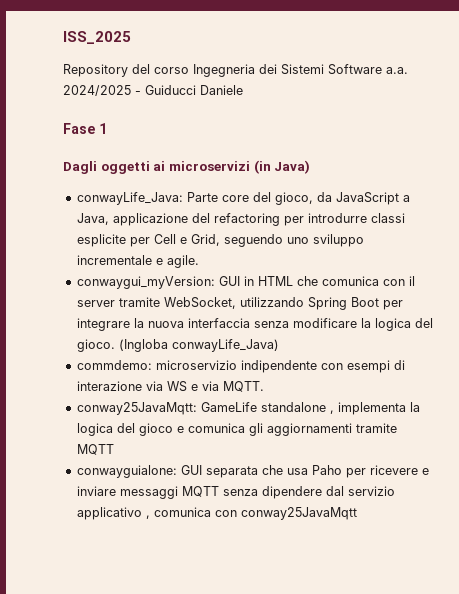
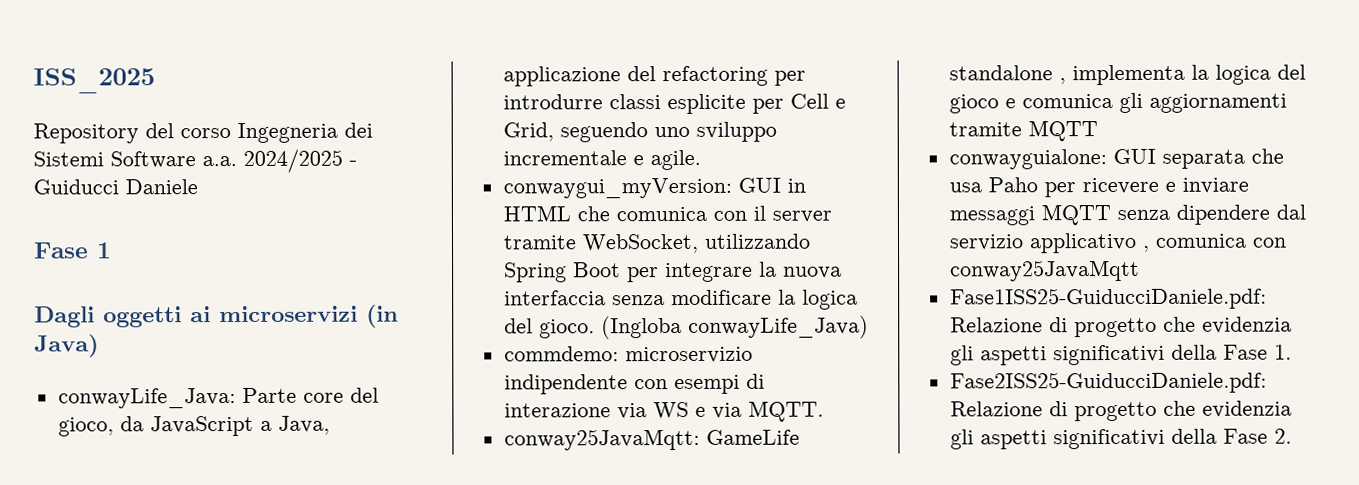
+ Fase1ISS25-GuiducciDaniele.pdf: Relazione di progetto che evidenzia gli aspetti significativi della Fase 1.
+ Fase2ISS25-GuiducciDaniele.pdf: Relazione di progetto che evidenzia gli aspetti significativi della Fase 2.

